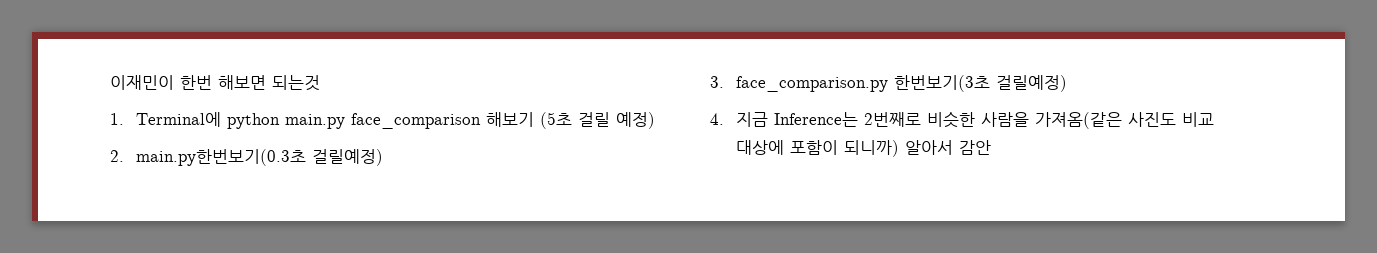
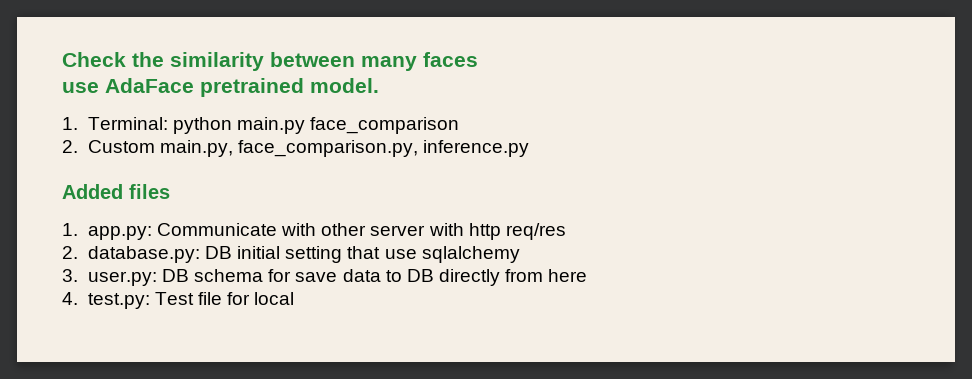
- 이재민이 한번 해보면 되는것
- 1. Terminal에 python main.py face_comparison 해보기 (5초 걸릴 예정)
- 2. main.py한번보기(0.3초 걸릴예정)
- 3. face_comparison.py 한번보기(3초 걸릴예정)
- 4. 지금 Inference는 2번째로 비슷한 사람을 가져옴(같은 사진도 비교 대상에 포함이 되니까) 알아서 감안
+ Check the similarity between many faces
+ use AdaFace pretrained model.
+ 1. Terminal: python main.py face_comparison
+ 2. Custom main.py, face_comparison.py, inference.py
+ Added files
+ 1. app.py: Communicate with other server with http req/res
+ 2. database.py: DB initial setting that use sqlalchemy
+ 3. user.py: DB schema for save data to DB directly from here
+ 4. test.py: Test file for local

